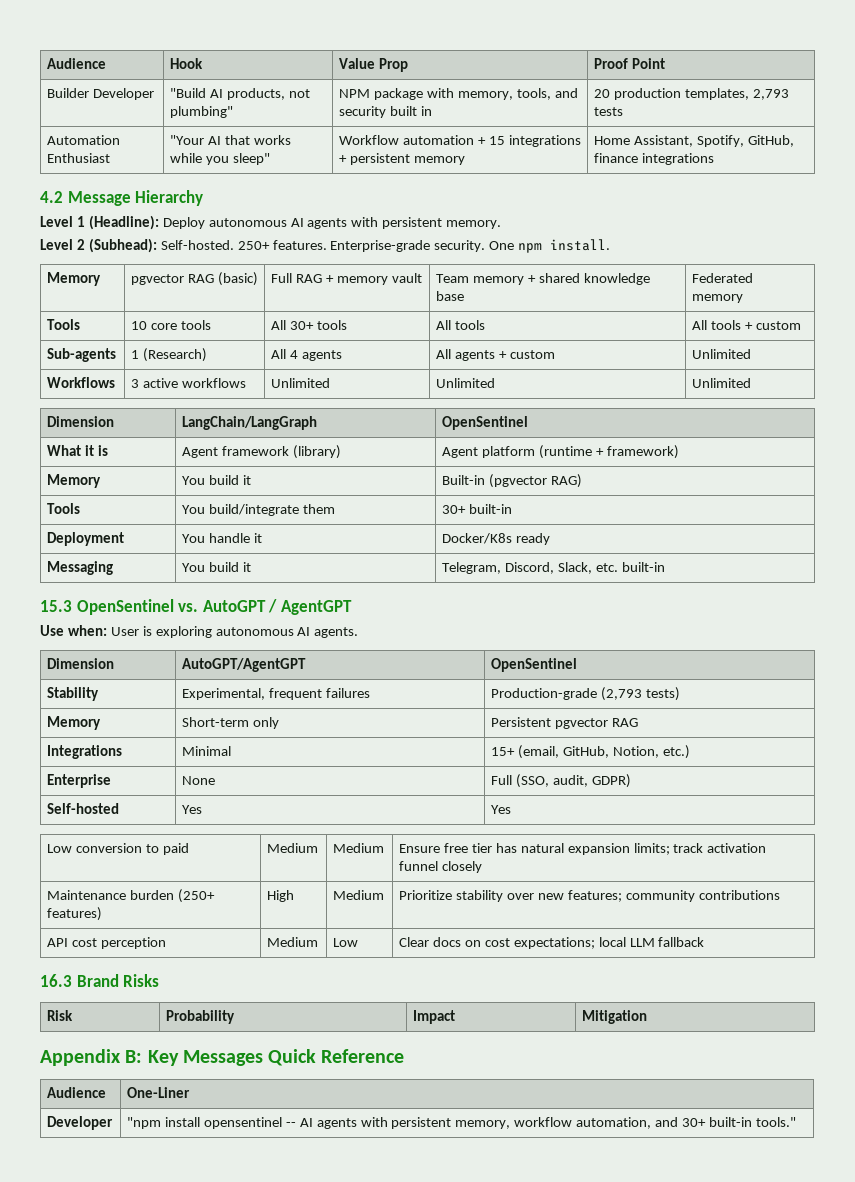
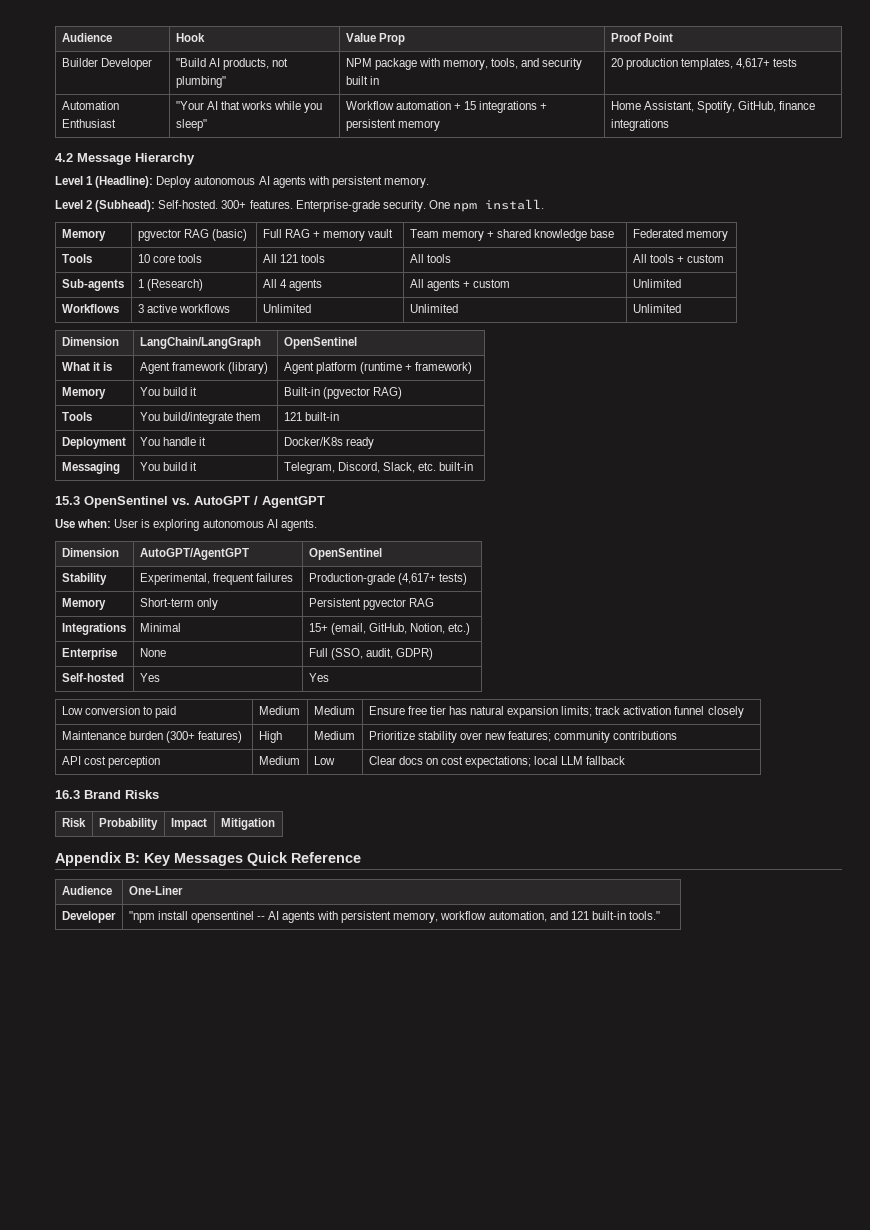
- Builder Developer | "Build AI products, not plumbing" | NPM package with memory, tools, and security built in | 20 production templates, 2,793 tests
+ Builder Developer | "Build AI products, not plumbing" | NPM package with memory, tools, and security built in | 20 production templates, 4,617+ tests
- 250+ features.
+ 300+ features.
- Tools | 10 core tools | All 30+ tools | All tools | All tools + custom
+ Tools | 10 core tools | All 121 tools | All tools | All tools + custom
- Tools | You build/integrate them | 30+ built-in
+ Tools | You build/integrate them | 121 built-in
- Stability | Experimental, frequent failures | Production-grade (2,793 tests)
+ Stability | Experimental, frequent failures | Production-grade (4,617+ tests)
- Maintenance burden (250+ features) | High | Medium | Prioritize stability over new features; community contributions
+ Maintenance burden (300+ features) | High | Medium | Prioritize stability over new features; community contributions
- Developer | "npm install opensentinel -- AI agents with persistent memory, workflow automation, and 30+ built-in tools."
+ Developer | "npm install opensentinel -- AI agents with persistent memory, workflow automation, and 121 built-in tools."

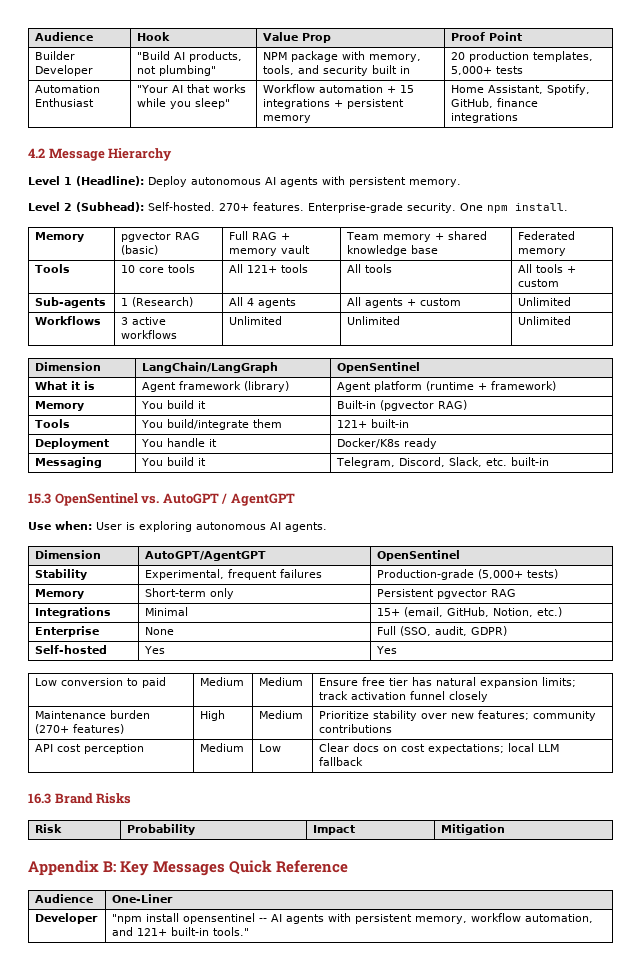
- Builder Developer | "Build AI products, not plumbing" | NPM package with memory, tools, and security built in | 20 production templates, 4,617+ tests
+ Builder Developer | "Build AI products, not plumbing" | NPM package with memory, tools, and security built in | 20 production templates, 5,000+ tests
- 300+ features.
+ 270+ features.
- Tools | 10 core tools | All 121 tools | All tools | All tools + custom
+ Tools | 10 core tools | All 121+ tools | All tools | All tools + custom
- Tools | You build/integrate them | 121 built-in
+ Tools | You build/integrate them | 121+ built-in
- Stability | Experimental, frequent failures | Production-grade (4,617+ tests)
+ Stability | Experimental, frequent failures | Production-grade (5,000+ tests)
- Maintenance burden (300+ features) | High | Medium | Prioritize stability over new features; community contributions
+ Maintenance burden (270+ features) | High | Medium | Prioritize stability over new features; community contributions
- Developer | "npm install opensentinel -- AI agents with persistent memory, workflow automation, and 121 built-in tools."
+ Developer | "npm install opensentinel -- AI agents with persistent memory, workflow automation, and 121+ built-in tools."

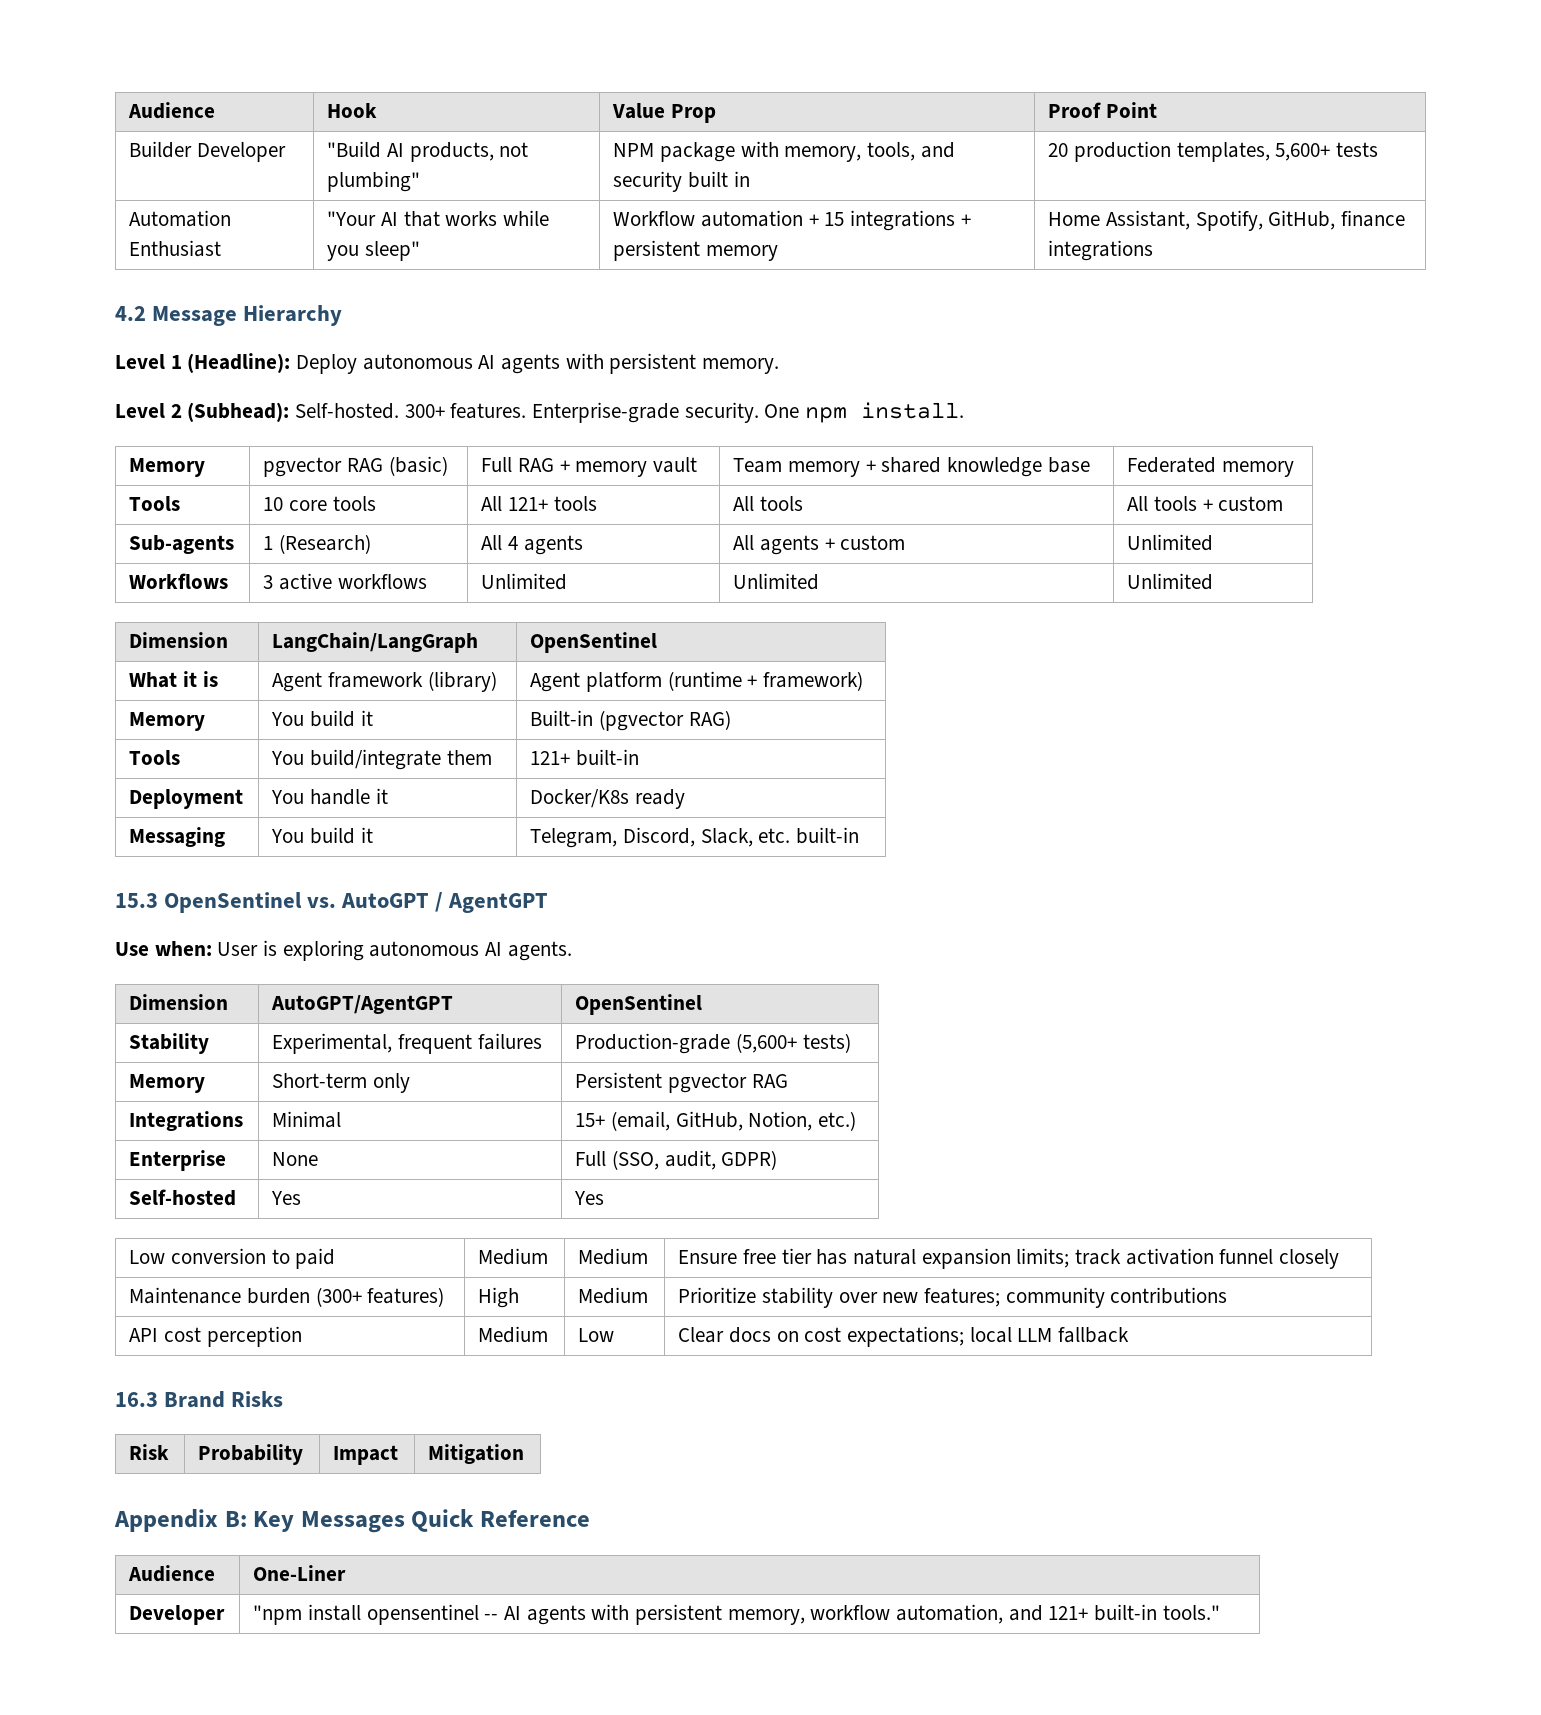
- Builder Developer | "Build AI products, not plumbing" | NPM package with memory, tools, and security built in | 20 production templates, 5,000+ tests
+ Builder Developer | "Build AI products, not plumbing" | NPM package with memory, tools, and security built in | 20 production templates, 5,600+ tests
- 270+ features.
+ 300+ features.
- Stability | Experimental, frequent failures | Production-grade (5,000+ tests)
+ Stability | Experimental, frequent failures | Production-grade (5,600+ tests)
- Maintenance burden (270+ features) | High | Medium | Prioritize stability over new features; community contributions
+ Maintenance burden (300+ features) | High | Medium | Prioritize stability over new features; community contributions

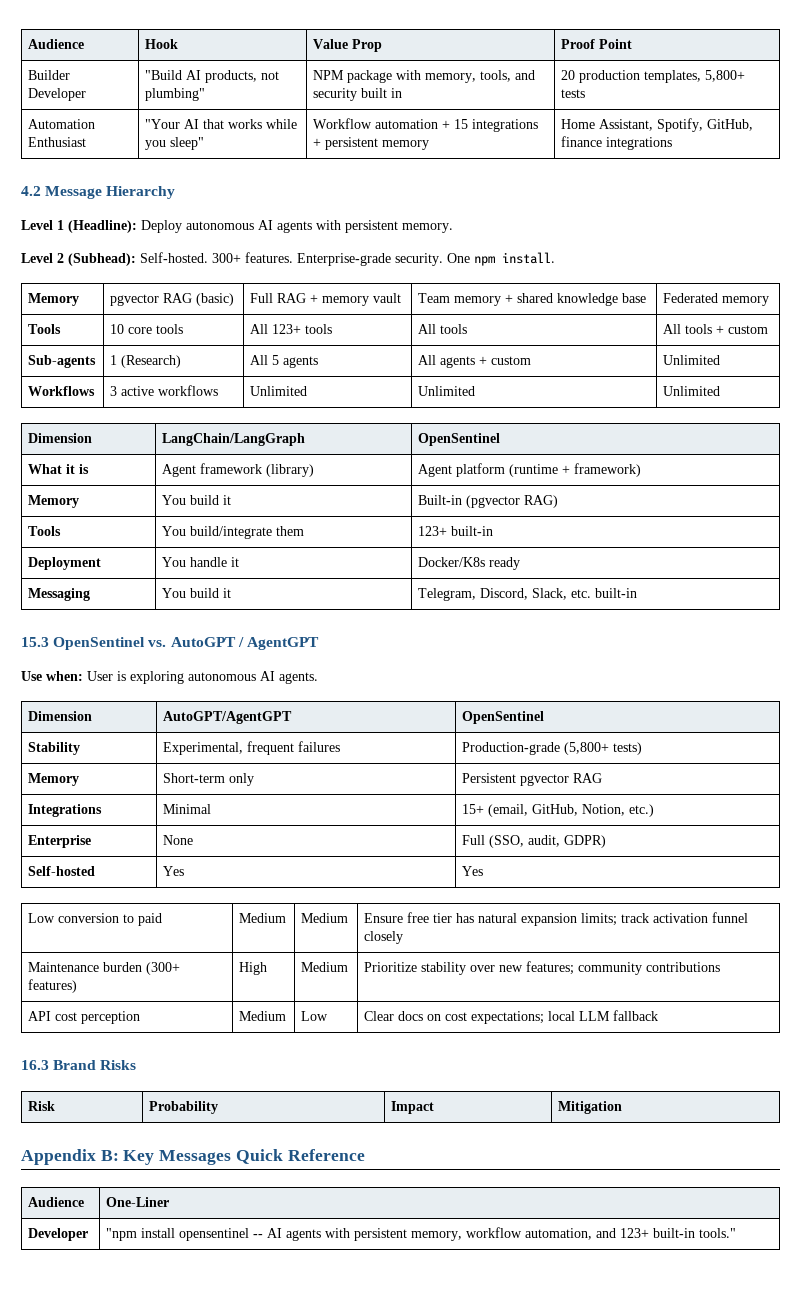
- Builder Developer | "Build AI products, not plumbing" | NPM package with memory, tools, and security built in | 20 production templates, 5,600+ tests
+ Builder Developer | "Build AI products, not plumbing" | NPM package with memory, tools, and security built in | 20 production templates, 5,800+ tests
- Tools | 10 core tools | All 121+ tools | All tools | All tools + custom
+ Tools | 10 core tools | All 123+ tools | All tools | All tools + custom
- Sub-agents | 1 (Research) | All 4 agents | All agents + custom | Unlimited
+ Sub-agents | 1 (Research) | All 5 agents | All agents + custom | Unlimited
- Tools | You build/integrate them | 121+ built-in
+ Tools | You build/integrate them | 123+ built-in
- Stability | Experimental, frequent failures | Production-grade (5,600+ tests)
+ Stability | Experimental, frequent failures | Production-grade (5,800+ tests)
- Developer | "npm install opensentinel -- AI agents with persistent memory, workflow automation, and 121+ built-in tools."
+ Developer | "npm install opensentinel -- AI agents with persistent memory, workflow automation, and 123+ built-in tools."

